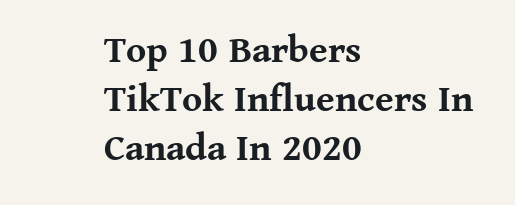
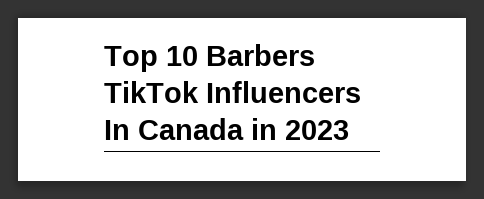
- Top 10 Barbers TikTok Influencers In Canada In 2020
+ Top 10 Barbers TikTok Influencers In Canada in 2023

